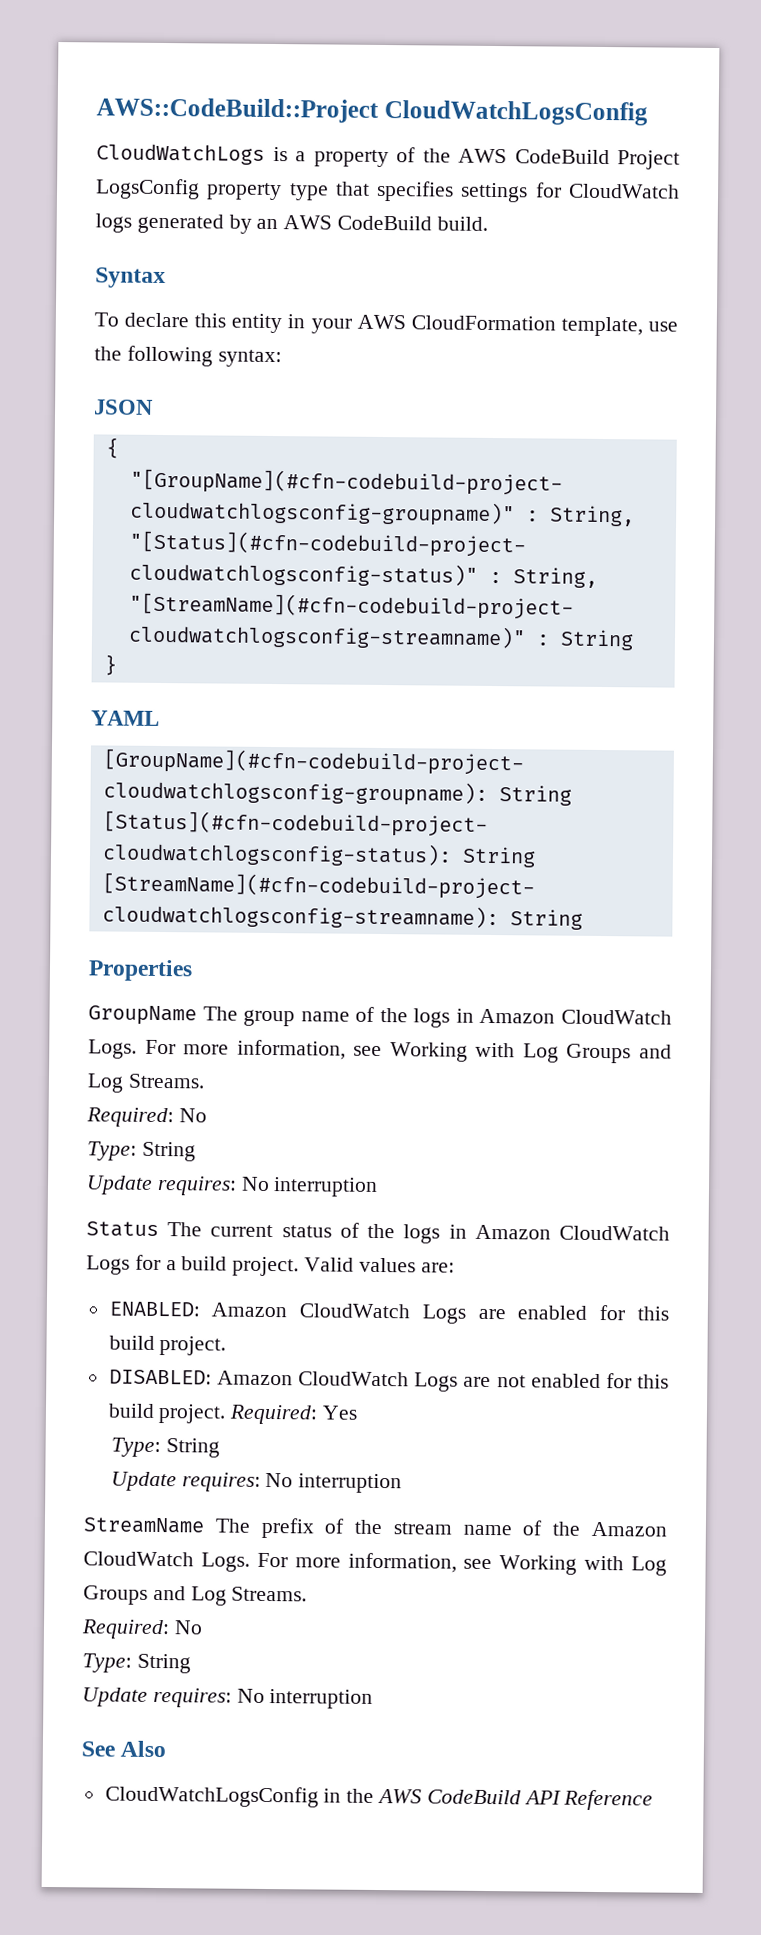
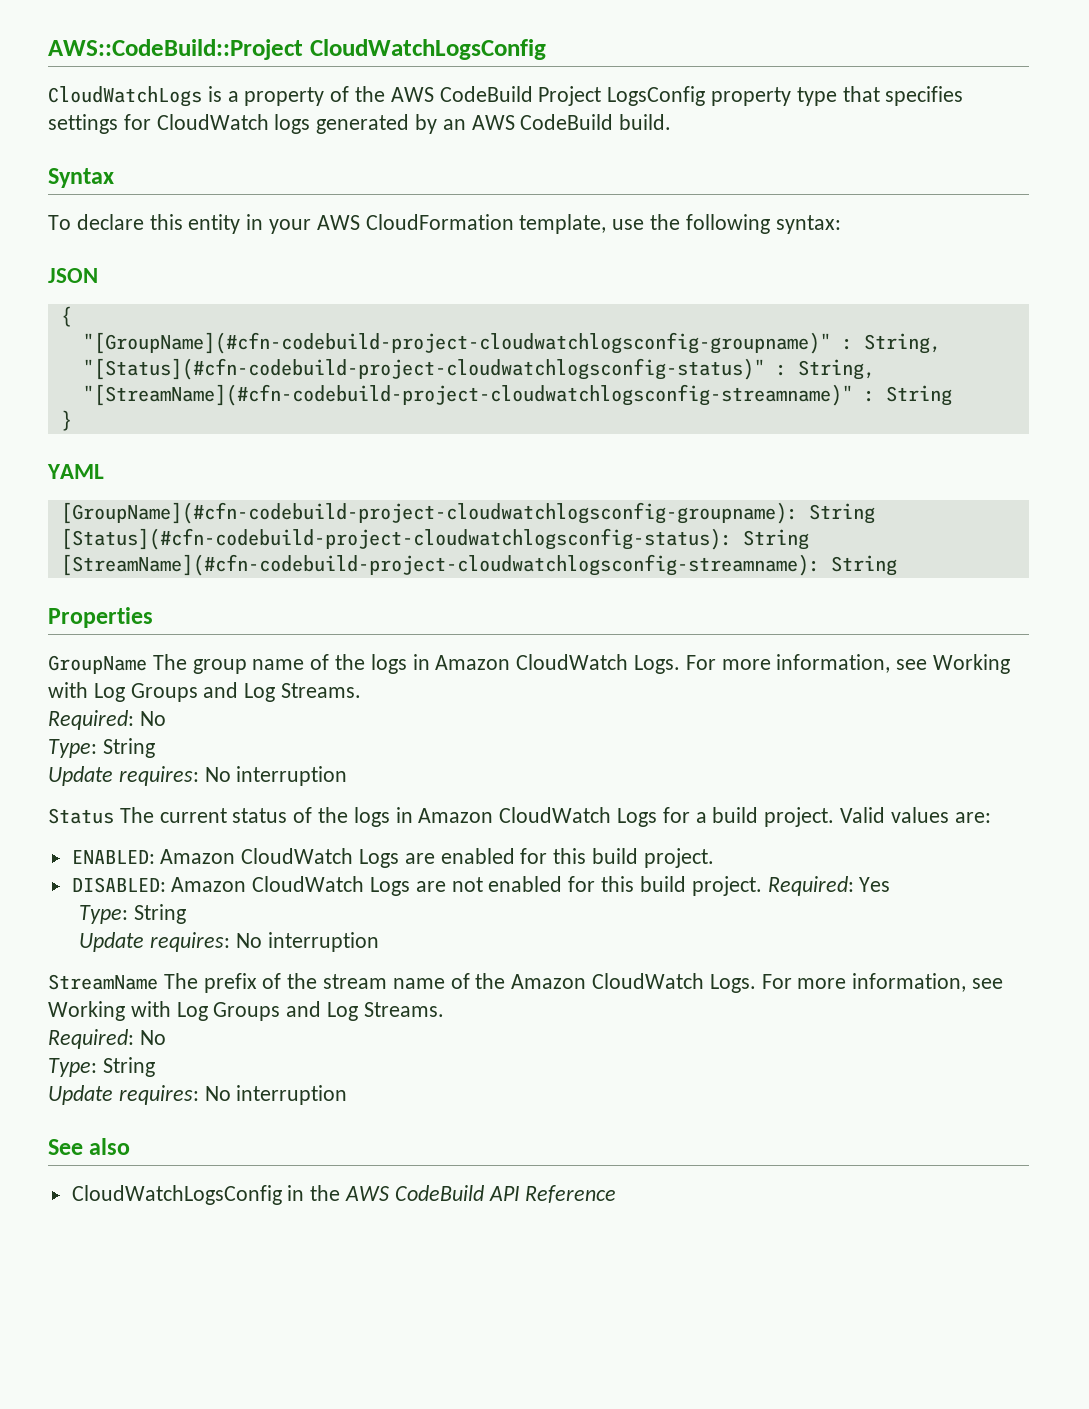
- See Also
+ See also

